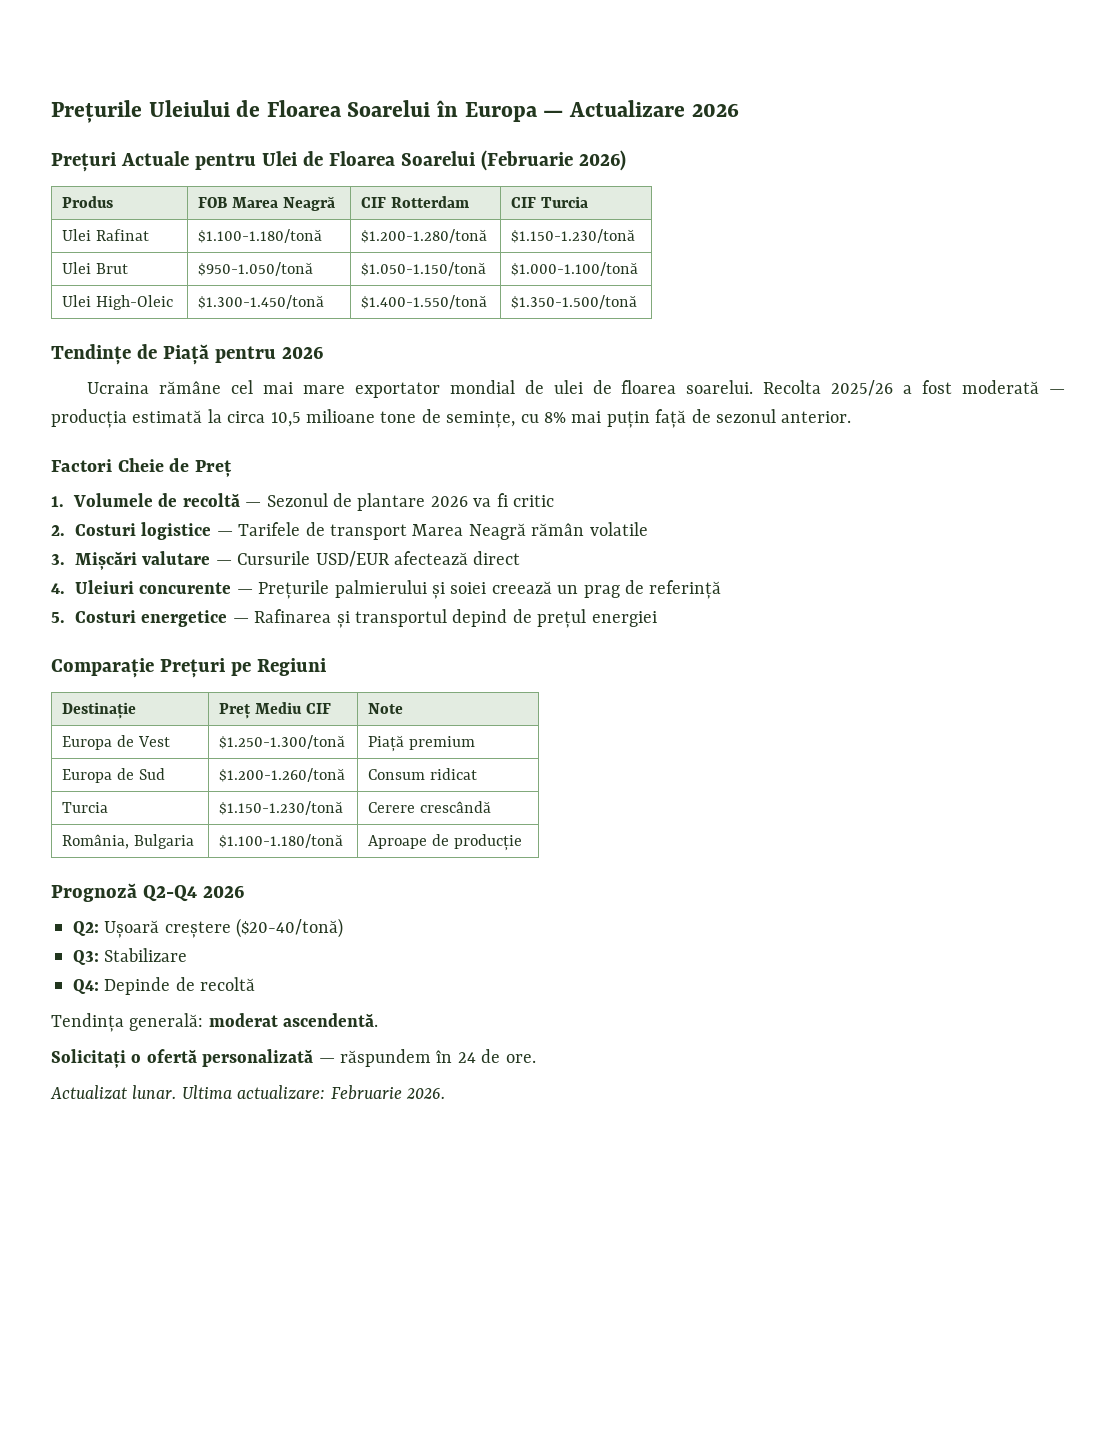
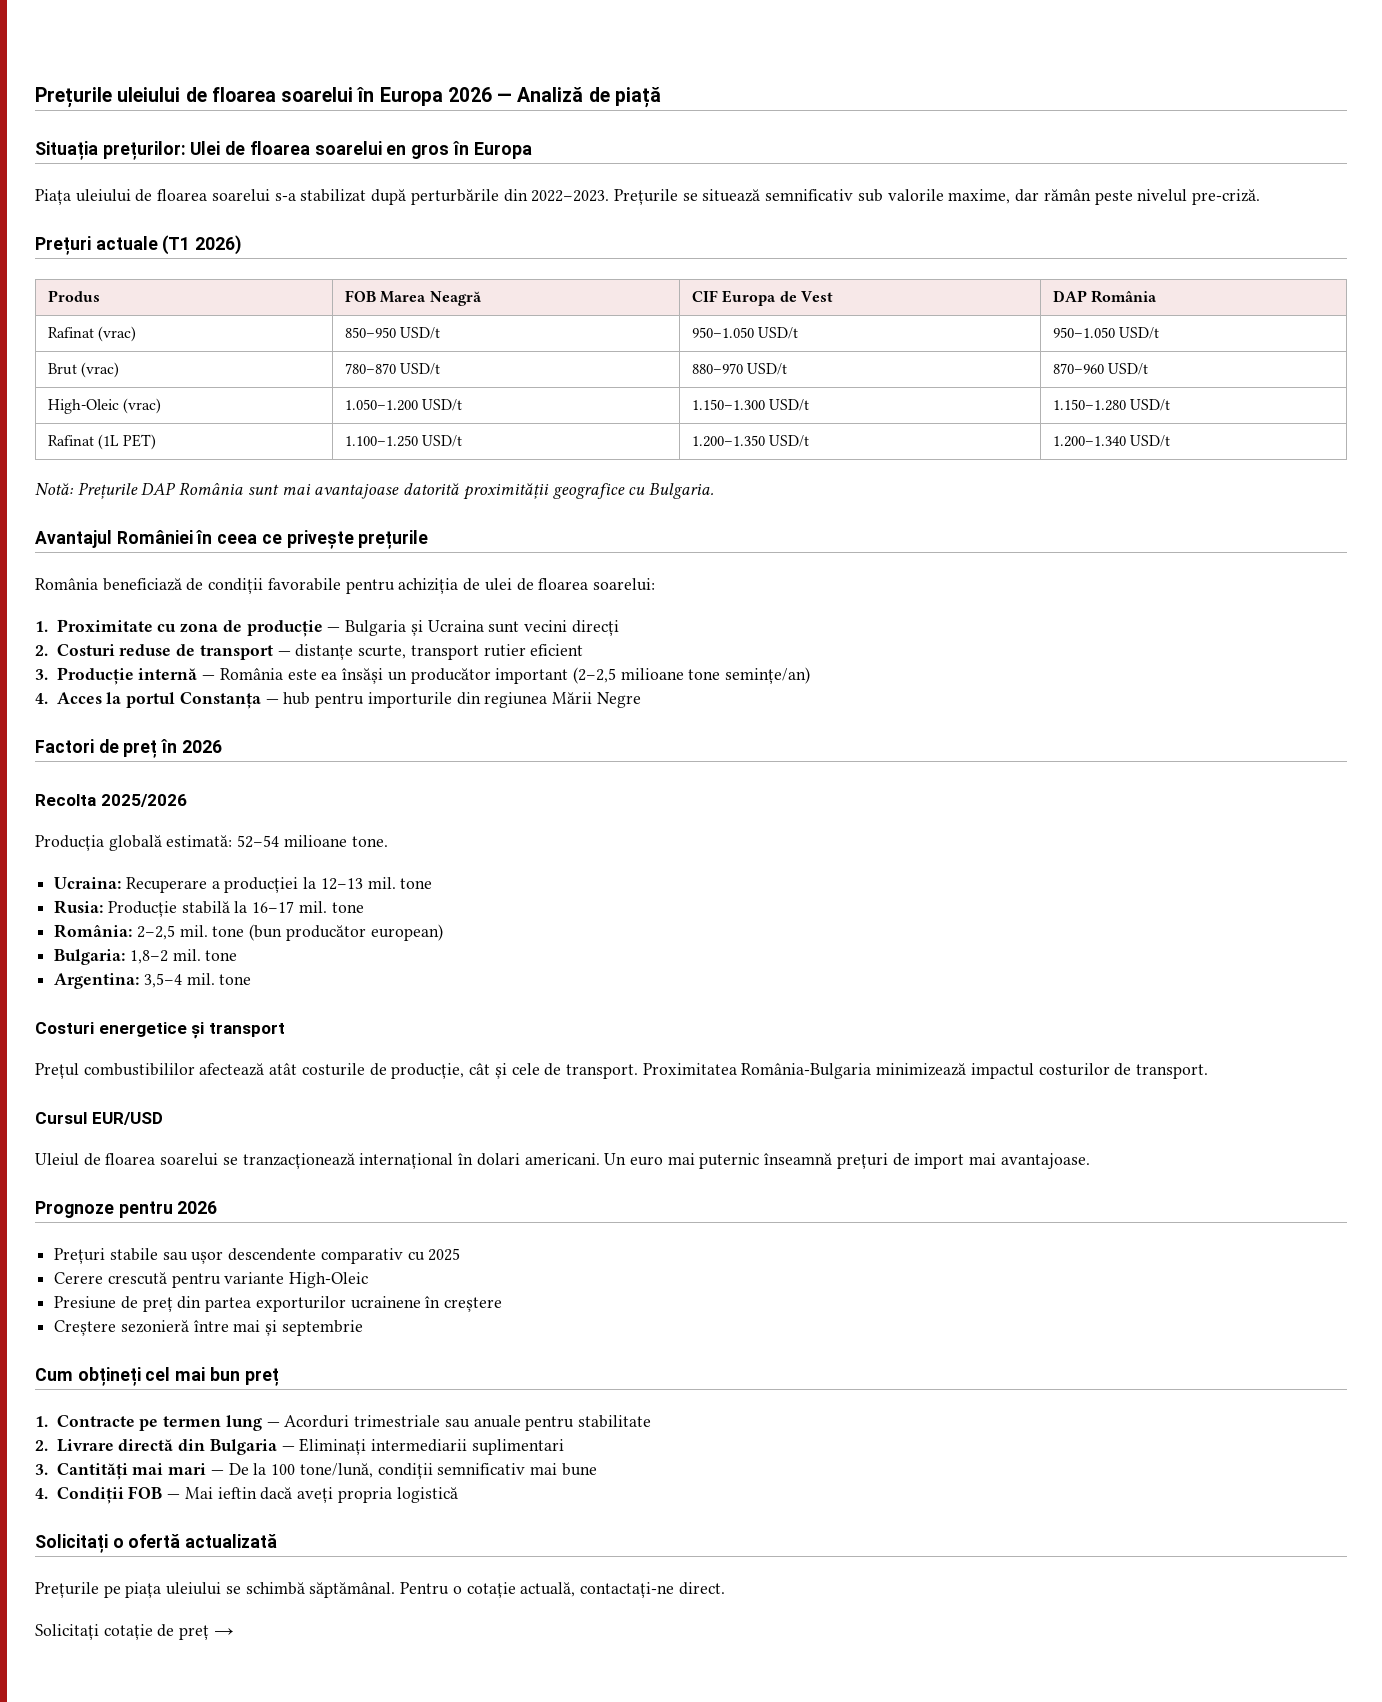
- Prețurile Uleiului de Floarea Soarelui în Europa — Actualizare 2026
- Prețuri Actuale pentru Ulei de Floarea Soarelui (Februarie 2026)
+ Prețurile uleiului de floarea soarelui în Europa 2026 — Analiză de piață
+ Situația prețurilor: Ulei de floarea soarelui en gros în Europa
+ Piața uleiului de floarea soarelui s-a stabilizat după perturbările din 2022–2023. Prețurile se situează semnificativ sub valorile maxime, dar rămân peste nivelul pre-criză.
+ Prețuri actuale (T1 2026)
- Produs | FOB Marea Neagră | CIF Rotterdam | CIF Turcia
- Ulei Rafinat | $1.100-1.180/tonă | $1.200-1.280/tonă | $1.150-1.230/tonă
- Ulei Brut | $950-1.050/tonă | $1.050-1.150/tonă | $1.000-1.100/tonă
- Ulei High-Oleic | $1.300-1.450/tonă | $1.400-1.550/tonă | $1.350-1.500/tonă
- Tendințe de Piață pentru 2026
- Ucraina rămâne cel mai mare exportator mondial de ulei de floarea soarelui. Recolta 2025/26 a fost moderată — producția estimată la circa 10,5 milioane tone de semințe, cu 8% mai puțin față de sezonul anterior.
- Factori Cheie de Preț
- 1. Volumele de recoltă — Sezonul de plantare 2026 va fi critic
- 2. Costuri logistice — Tarifele de transport Marea Neagră rămân volatile
- 3. Mișcări valutare — Cursurile USD/EUR afectează direct
- 4. Uleiuri concurente — Prețurile palmierului și soiei creează un prag de referință
- 5. Costuri energetice — Rafinarea și transportul depind de prețul energiei
- Comparație Prețuri pe Regiuni
- Destinație | Preț Mediu CIF | Note
- Europa de Vest | $1.250-1.300/tonă | Piață premium
- Europa de Sud | $1.200-1.260/tonă | Consum ridicat
- Turcia | $1.150-1.230/tonă | Cerere crescândă
- România, Bulgaria | $1.100-1.180/tonă | Aproape de producție
- Prognoză Q2-Q4 2026
- Q2: Ușoară creștere ($20-40/tonă)
- Q3: Stabilizare
- Q4: Depinde de recoltă
- Tendința generală: moderat ascendentă.
- Solicitați o ofertă personalizată — răspundem în 24 de ore.
- Actualizat lunar. Ultima actualizare: Februarie 2026.
+ Produs | FOB Marea Neagră | CIF Europa de Vest | DAP România
+ Rafinat (vrac) | 850–950 USD/t | 950–1.050 USD/t | 950–1.050 USD/t
+ Brut (vrac) | 780–870 USD/t | 880–970 USD/t | 870–960 USD/t
+ High-Oleic (vrac) | 1.050–1.200 USD/t | 1.150–1.300 USD/t | 1.150–1.280 USD/t
+ Rafinat (1L PET) | 1.100–1.250 USD/t | 1.200–1.350 USD/t | 1.200–1.340 USD/t
+ Notă: Prețurile DAP România sunt mai avantajoase datorită proximității geografice cu Bulgaria.
+ Avantajul României în ceea ce privește prețurile
+ România beneficiază de condiții favorabile pentru achiziția de ulei de floarea soarelui:
+ 1. Proximitate cu zona de producție — Bulgaria și Ucraina sunt vecini direcți
+ 2. Costuri reduse de transport — distanțe scurte, transport rutier eficient
+ 3. Producție internă — România este ea însăși un producător important (2–2,5 milioane tone semințe/an)
+ 4. Acces la portul Constanța — hub pentru importurile din regiunea Mării Negre
+ Factori de preț în 2026
+ Recolta 2025/2026
+ Producția globală estimată: 52–54 milioane tone.
+ Ucraina: Recuperare a producției la 12–13 mil. tone
+ Rusia: Producție stabilă la 16–17 mil. tone
+ România: 2–2,5 mil. tone (bun producător european)
+ Bulgaria: 1,8–2 mil. tone
+ Argentina: 3,5–4 mil. tone
+ Costuri energetice și transport
+ Prețul combustibililor afectează atât costurile de producție, cât și cele de transport. Proximitatea România-Bulgaria minimizează impactul costurilor de transport.
+ Cursul EUR/USD
+ Uleiul de floarea soarelui se tranzacționează internațional în dolari americani. Un euro mai puternic înseamnă prețuri de import mai avantajoase.
+ Prognoze pentru 2026
+ Prețuri stabile sau ușor descendente comparativ cu 2025
+ Cerere crescută pentru variante High-Oleic
+ Presiune de preț din partea exporturilor ucrainene în creștere
+ Creștere sezonieră între mai și septembrie
+ Cum obțineți cel mai bun preț
+ 1. Contracte pe termen lung — Acorduri trimestriale sau anuale pentru stabilitate
+ 2. Livrare directă din Bulgaria — Eliminați intermediarii suplimentari
+ 3. Cantități mai mari — De la 100 tone/lună, condiții semnificativ mai bune
+ 4. Condiții FOB — Mai ieftin dacă aveți propria logistică
+ Solicitați o ofertă actualizată
+ Prețurile pe piața uleiului se schimbă săptămânal. Pentru o cotație actuală, contactați-ne direct.
+ Solicitați cotație de preț →

